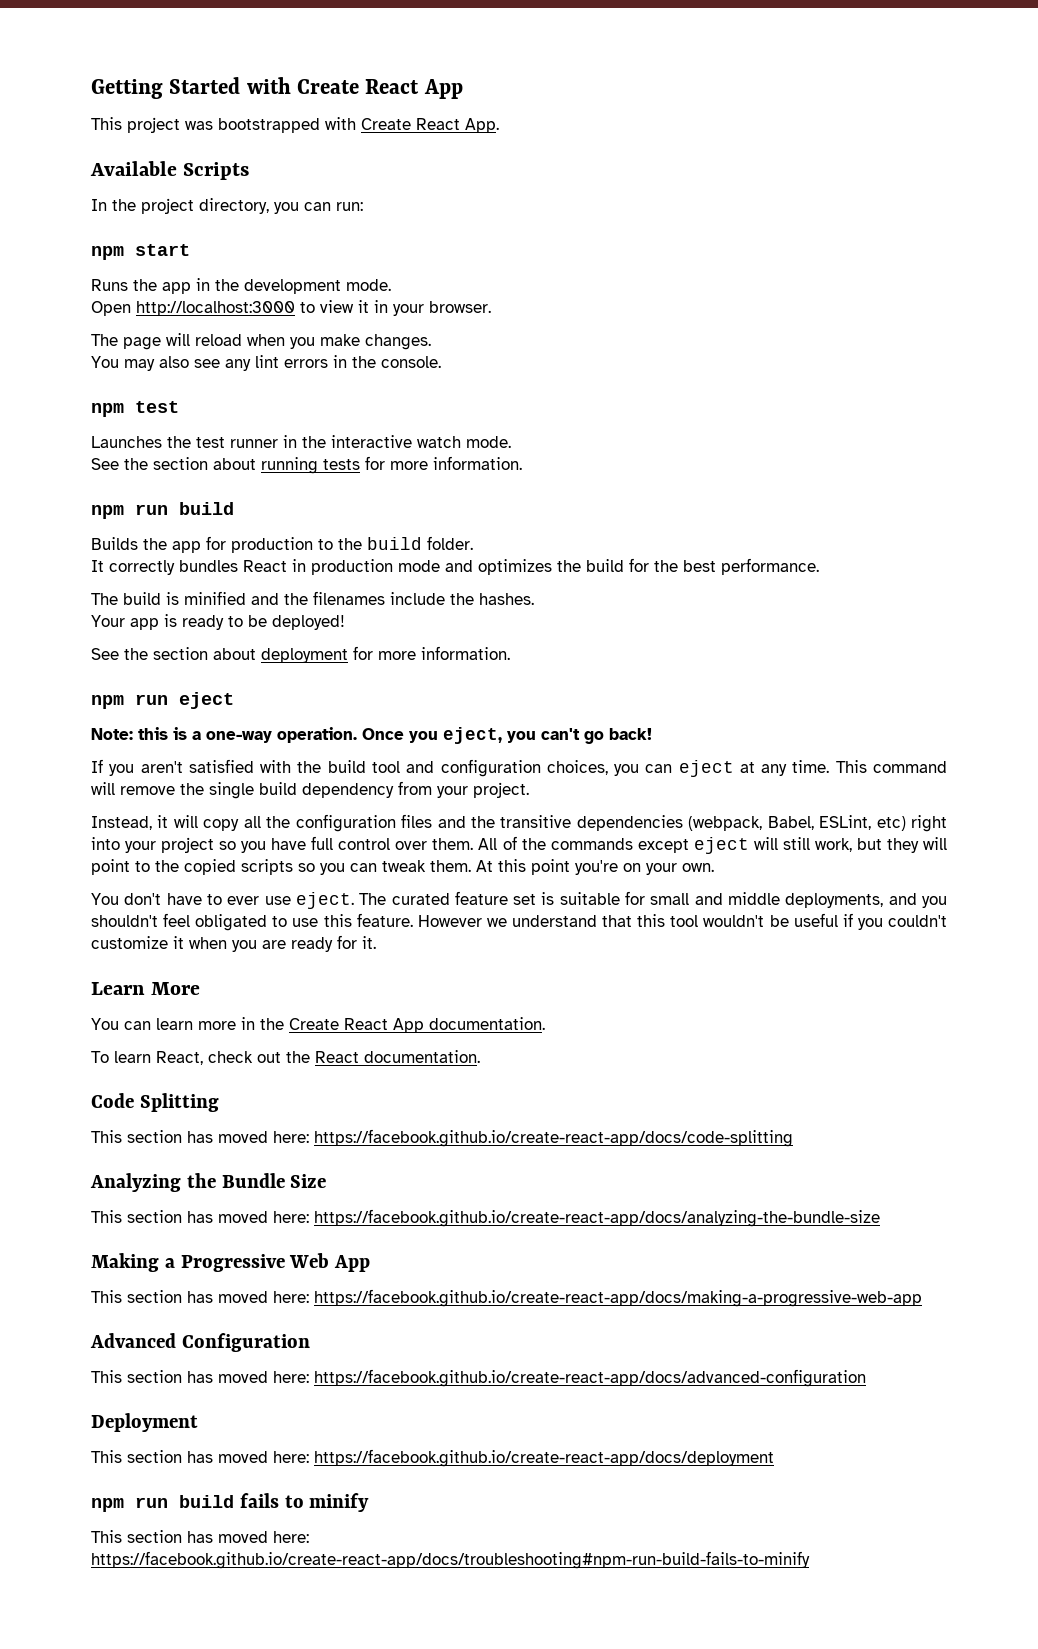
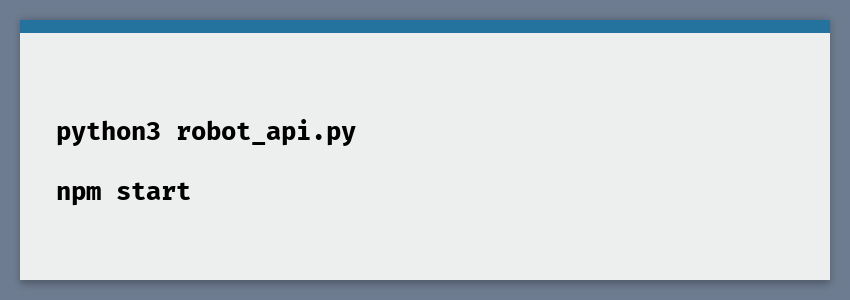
- Getting Started with Create React App
- This project was bootstrapped with Create React App.
- Available Scripts
- In the project directory, you can run:
+ python3 robot_api.py
  npm start
- Runs the app in the development mode.
- Open http://localhost:3000 to view it in your browser.
- The page will reload when you make changes.
- You may also see any lint errors in the console.
- npm test
- Launches the test runner in the interactive watch mode.
- See the section about running tests for more information.
- npm run build
- Builds the app for production to the build folder.
- It correctly bundles React in production mode and optimizes the build for the best performance.
- The build is minified and the filenames include the hashes.
- Your app is ready to be deployed!
- See the section about deployment for more information.
- npm run eject
- Note: this is a one-way operation. Once you eject, you can't go back!
- If you aren't satisfied with the build tool and configuration choices, you can eject at any time. This command will remove the single build dependency from your project.
- Instead, it will copy all the configuration files and the transitive dependencies (webpack, Babel, ESLint, etc) right into your project so you have full control over them. All of the commands except eject will still work, but they will point to the copied scripts so you can tweak them. At this point you're on your own.
- You don't have to ever use eject. The curated feature set is suitable for small and middle deployments, and you shouldn't feel obligated to use this feature. However we understand that this tool wouldn't be useful if you couldn't customize it when you are ready for it.
- Learn More
- You can learn more in the Create React App documentation.
- To learn React, check out the React documentation.
- Code Splitting
- This section has moved here: https://facebook.github.io/create-react-app/docs/code-splitting
- Analyzing the Bundle Size
- This section has moved here: https://facebook.github.io/create-react-app/docs/analyzing-the-bundle-size
- Making a Progressive Web App
- This section has moved here: https://facebook.github.io/create-react-app/docs/making-a-progressive-web-app
- Advanced Configuration
- This section has moved here: https://facebook.github.io/create-react-app/docs/advanced-configuration
- Deployment
- This section has moved here: https://facebook.github.io/create-react-app/docs/deployment
- npm run build fails to minify
- This section has moved here: https://facebook.github.io/create-react-app/docs/troubleshooting#npm-run-build-fails-to-minify

